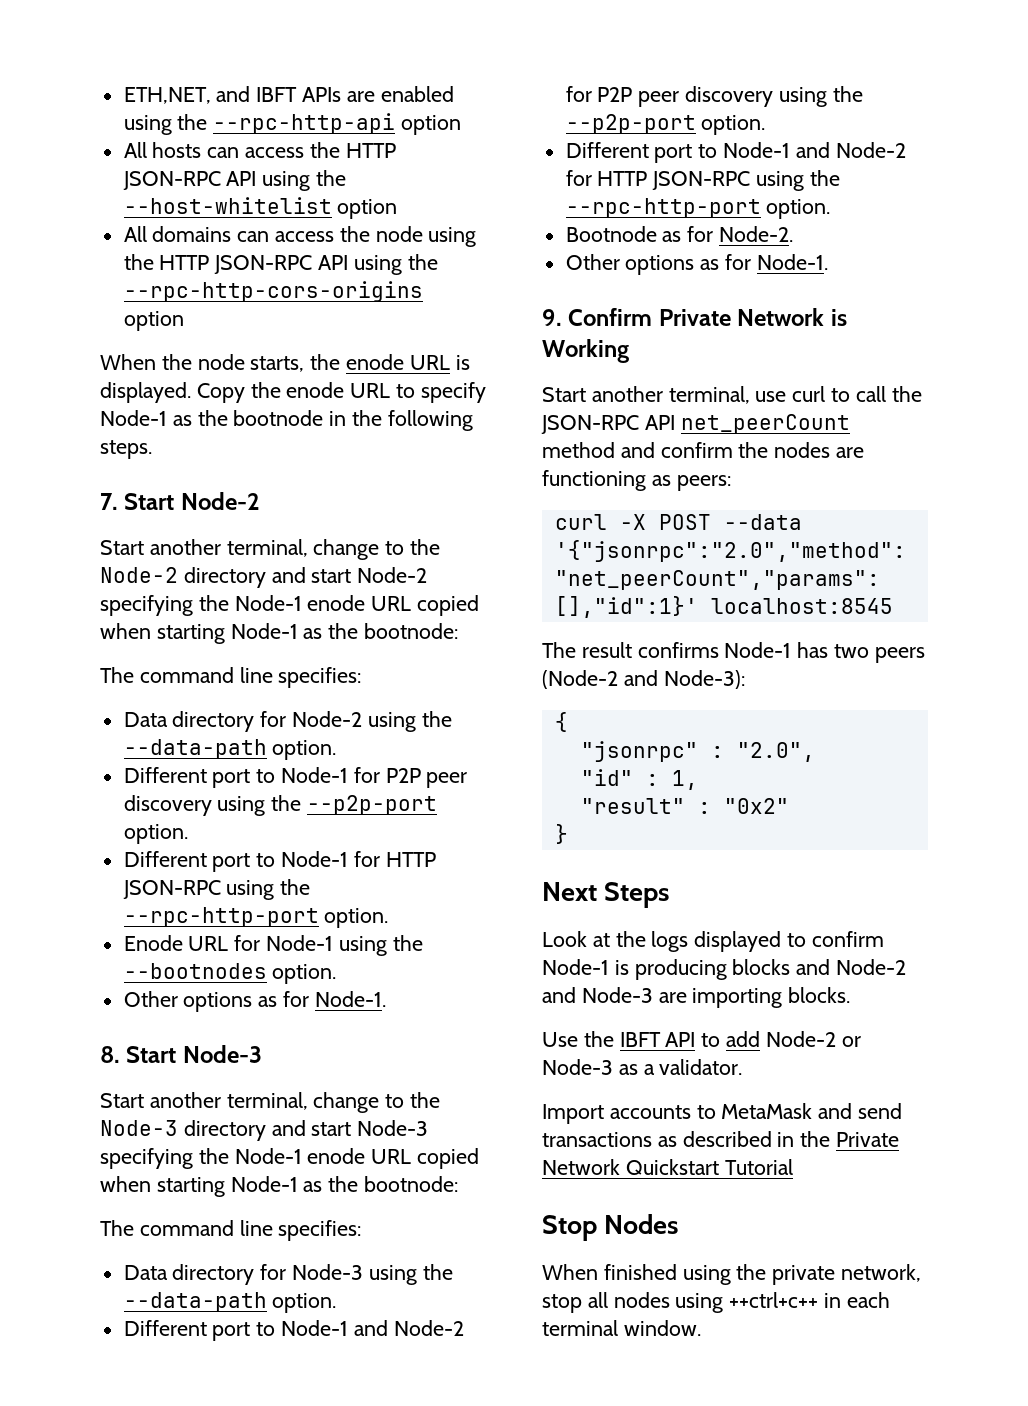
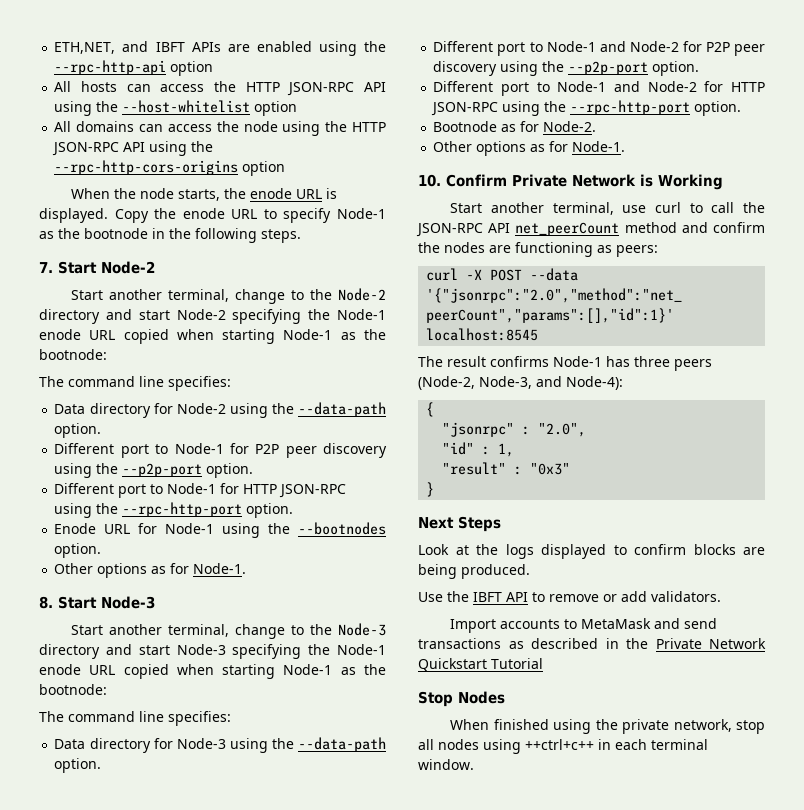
- 9. Confirm Private Network is Working
+ 10. Confirm Private Network is Working
- The result confirms Node-1 has two peers (Node-2 and Node-3):
+ The result confirms Node-1 has three peers (Node-2, Node-3, and Node-4):
- "result" : "0x2"
+ "result" : "0x3"
- Look at the logs displayed to confirm Node-1 is producing blocks and Node-2 and Node-3 are importing blocks.
+ Look at the logs displayed to confirm blocks are being produced.
- Use the IBFT API to add Node-2 or Node-3 as a validator.
+ Use the IBFT API to remove or add validators.

